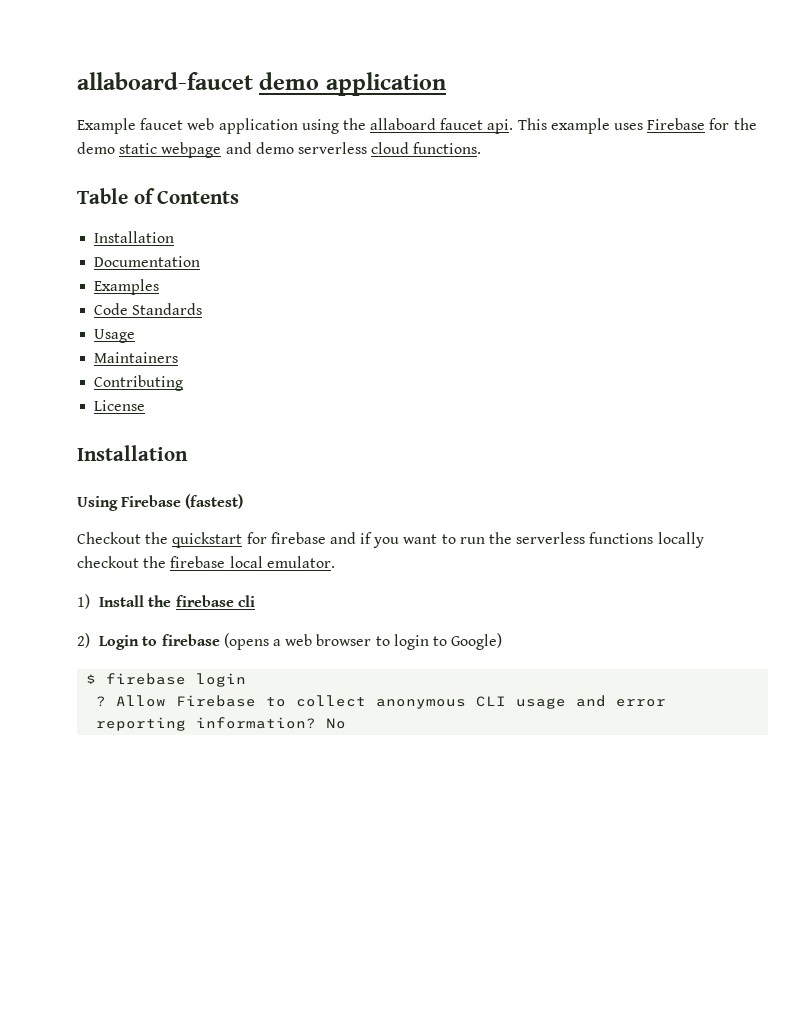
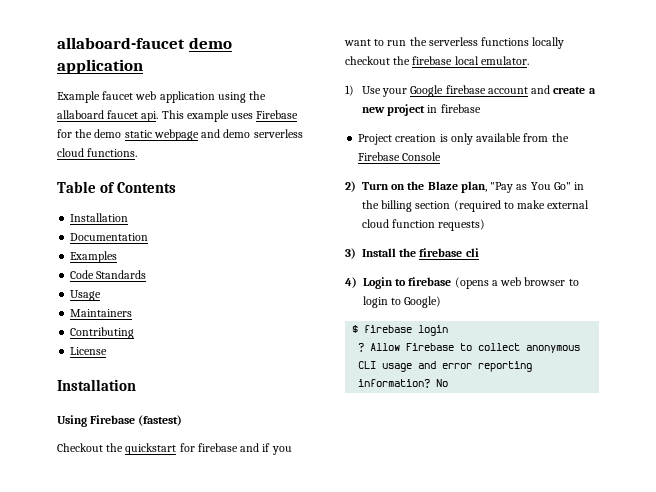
- 1) Install the firebase cli
+ 1) Use your Google firebase account and create a new project in firebase
+ Project creation is only available from the Firebase Console
+ 2) Turn on the Blaze plan, "Pay as You Go" in the billing section (required to make external cloud function requests)
+ 3) Install the firebase cli
- 2) Login to firebase (opens a web browser to login to Google)
+ 4) Login to firebase (opens a web browser to login to Google)

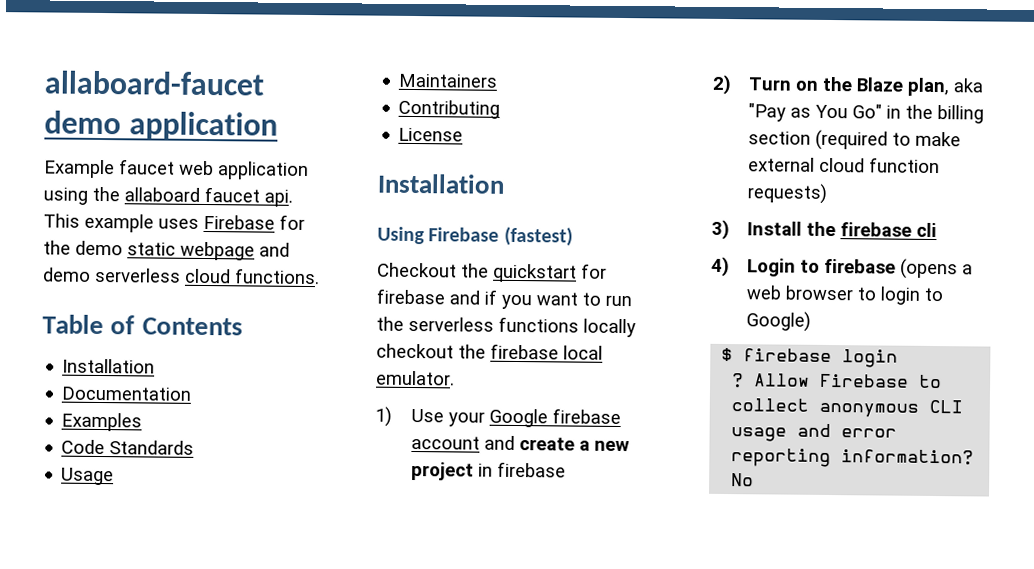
- Project creation is only available from the Firebase Console
- 2) Turn on the Blaze plan, "Pay as You Go" in the billing section (required to make external cloud function requests)
+ 2) Turn on the Blaze plan, aka "Pay as You Go" in the billing section (required to make external cloud function requests)

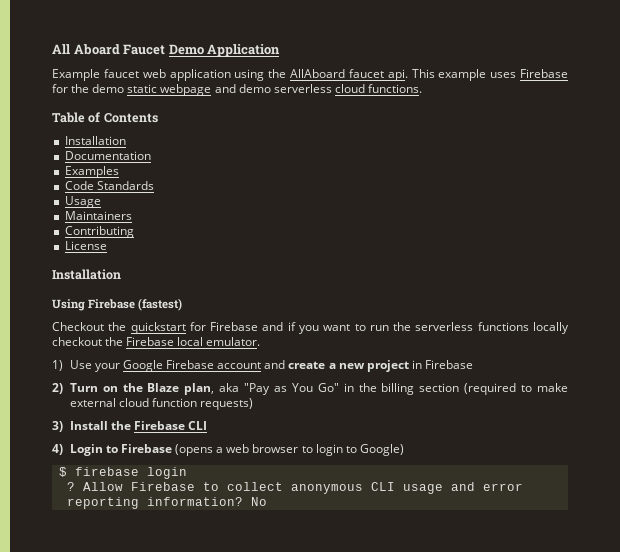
- allaboard-faucet demo application
+ All Aboard Faucet Demo Application
- Example faucet web application using the allaboard faucet api.
+ Example faucet web application using the AllAboard faucet api.
- Checkout the quickstart for firebase and if you want to run the serverless functions locally checkout the firebase local emulator.
+ Checkout the quickstart for Firebase and if you want to run the serverless functions locally checkout the Firebase local emulator.
- 1) Use your Google firebase account and create a new project in firebase
+ 1) Use your Google Firebase account and create a new project in Firebase
- 3) Install the firebase cli
+ 3) Install the Firebase CLI
- 4) Login to firebase (opens a web browser to login to Google)
+ 4) Login to Firebase (opens a web browser to login to Google)

